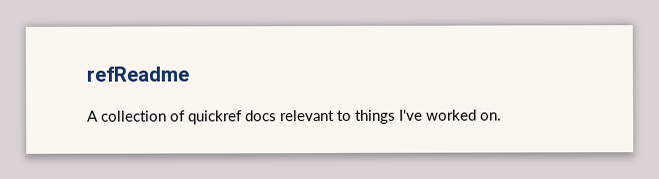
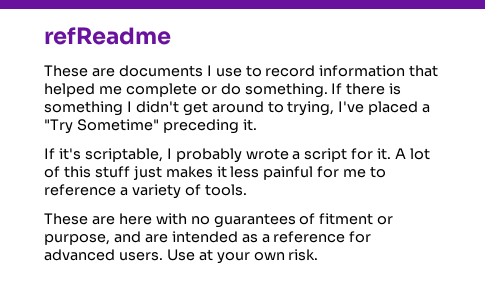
- A collection of quickref docs relevant to things I've worked on.
+ These are documents I use to record information that helped me complete or do something. If there is something I didn't get around to trying, I've placed a "Try Sometime" preceding it.
+ If it's scriptable, I probably wrote a script for it. A lot of this stuff just makes it less painful for me to reference a variety of tools.
+ These are here with no guarantees of fitment or purpose, and are intended as a reference for advanced users. Use at your own risk.

